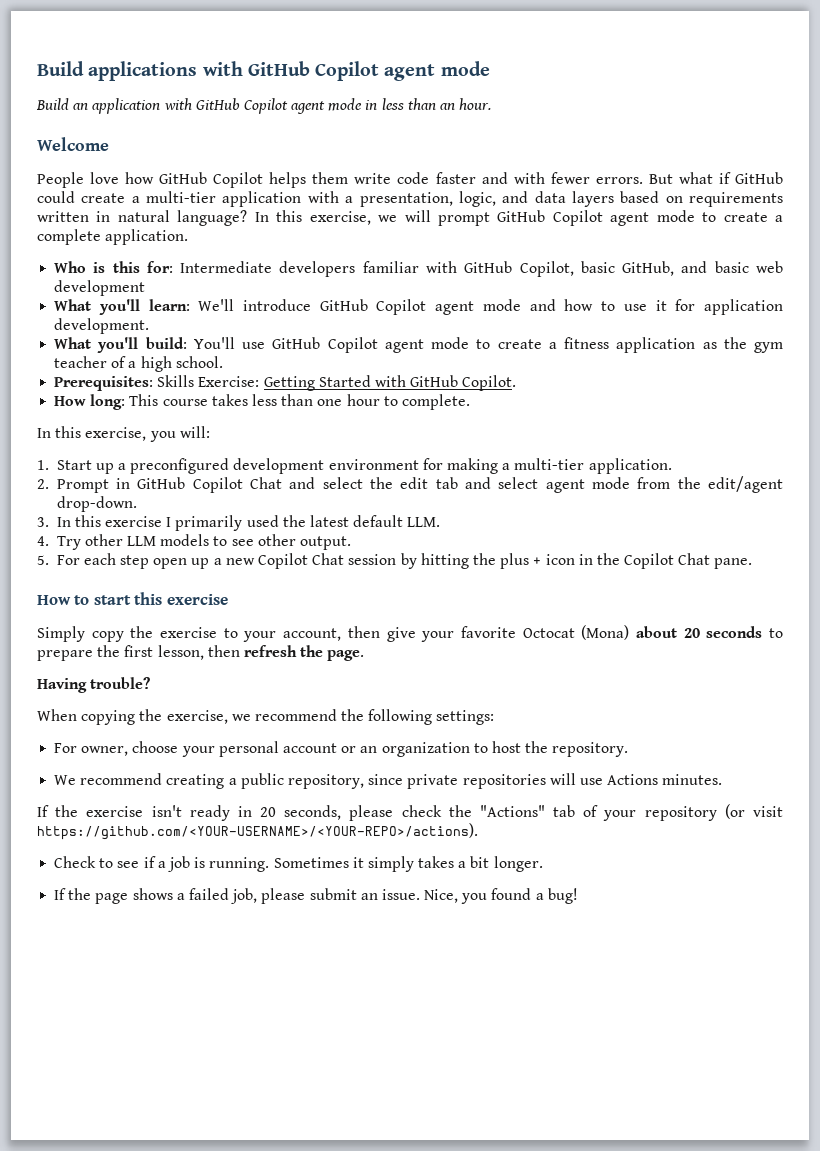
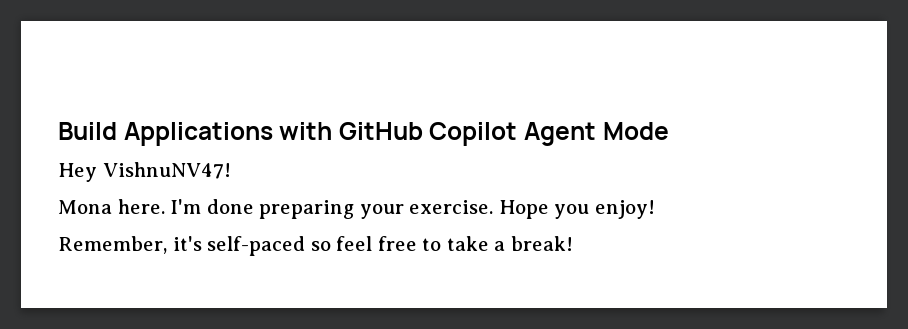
- Build applications with GitHub Copilot agent mode
- Build an application with GitHub Copilot agent mode in less than an hour.
- Welcome
- People love how GitHub Copilot helps them write code faster and with fewer errors. But what if GitHub could create a multi-tier application with a presentation, logic, and data layers based on requirements written in natural language? In this exercise, we will prompt GitHub Copilot agent mode to create a complete application.
- Who is this for: Intermediate developers familiar with GitHub Copilot, basic GitHub, and basic web development
- What you'll learn: We'll introduce GitHub Copilot agent mode and how to use it for application development.
- What you'll build: You'll use GitHub Copilot agent mode to create a fitness application as the gym teacher of a high school.
- Prerequisites: Skills Exercise: Getting Started with GitHub Copilot.
- How long: This course takes less than one hour to complete.
- In this exercise, you will:
- 1. Start up a preconfigured development environment for making a multi-tier application.
- 2. Prompt in GitHub Copilot Chat and select the edit tab and select agent mode from the edit/agent drop-down.
- 3. In this exercise I primarily used the latest default LLM.
- 4. Try other LLM models to see other output.
- 5. For each step open up a new Copilot Chat session by hitting the plus + icon in the Copilot Chat pane.
- How to start this exercise
- Simply copy the exercise to your account, then give your favorite Octocat (Mona) about 20 seconds to prepare the first lesson, then refresh the page.
- Having trouble?
- When copying the exercise, we recommend the following settings:
- For owner, choose your personal account or an organization to host the repository.
- We recommend creating a public repository, since private repositories will use Actions minutes.
- If the exercise isn't ready in 20 seconds, please check the "Actions" tab of your repository (or visit https://github.com/<YOUR-USERNAME>/<YOUR-REPO>/actions).
- Check to see if a job is running. Sometimes it simply takes a bit longer.
- If the page shows a failed job, please submit an issue. Nice, you found a bug!
+ Build Applications with GitHub Copilot Agent Mode
+ Hey VishnuNV47!
+ Mona here. I'm done preparing your exercise. Hope you enjoy!
+ Remember, it's self-paced so feel free to take a break!

